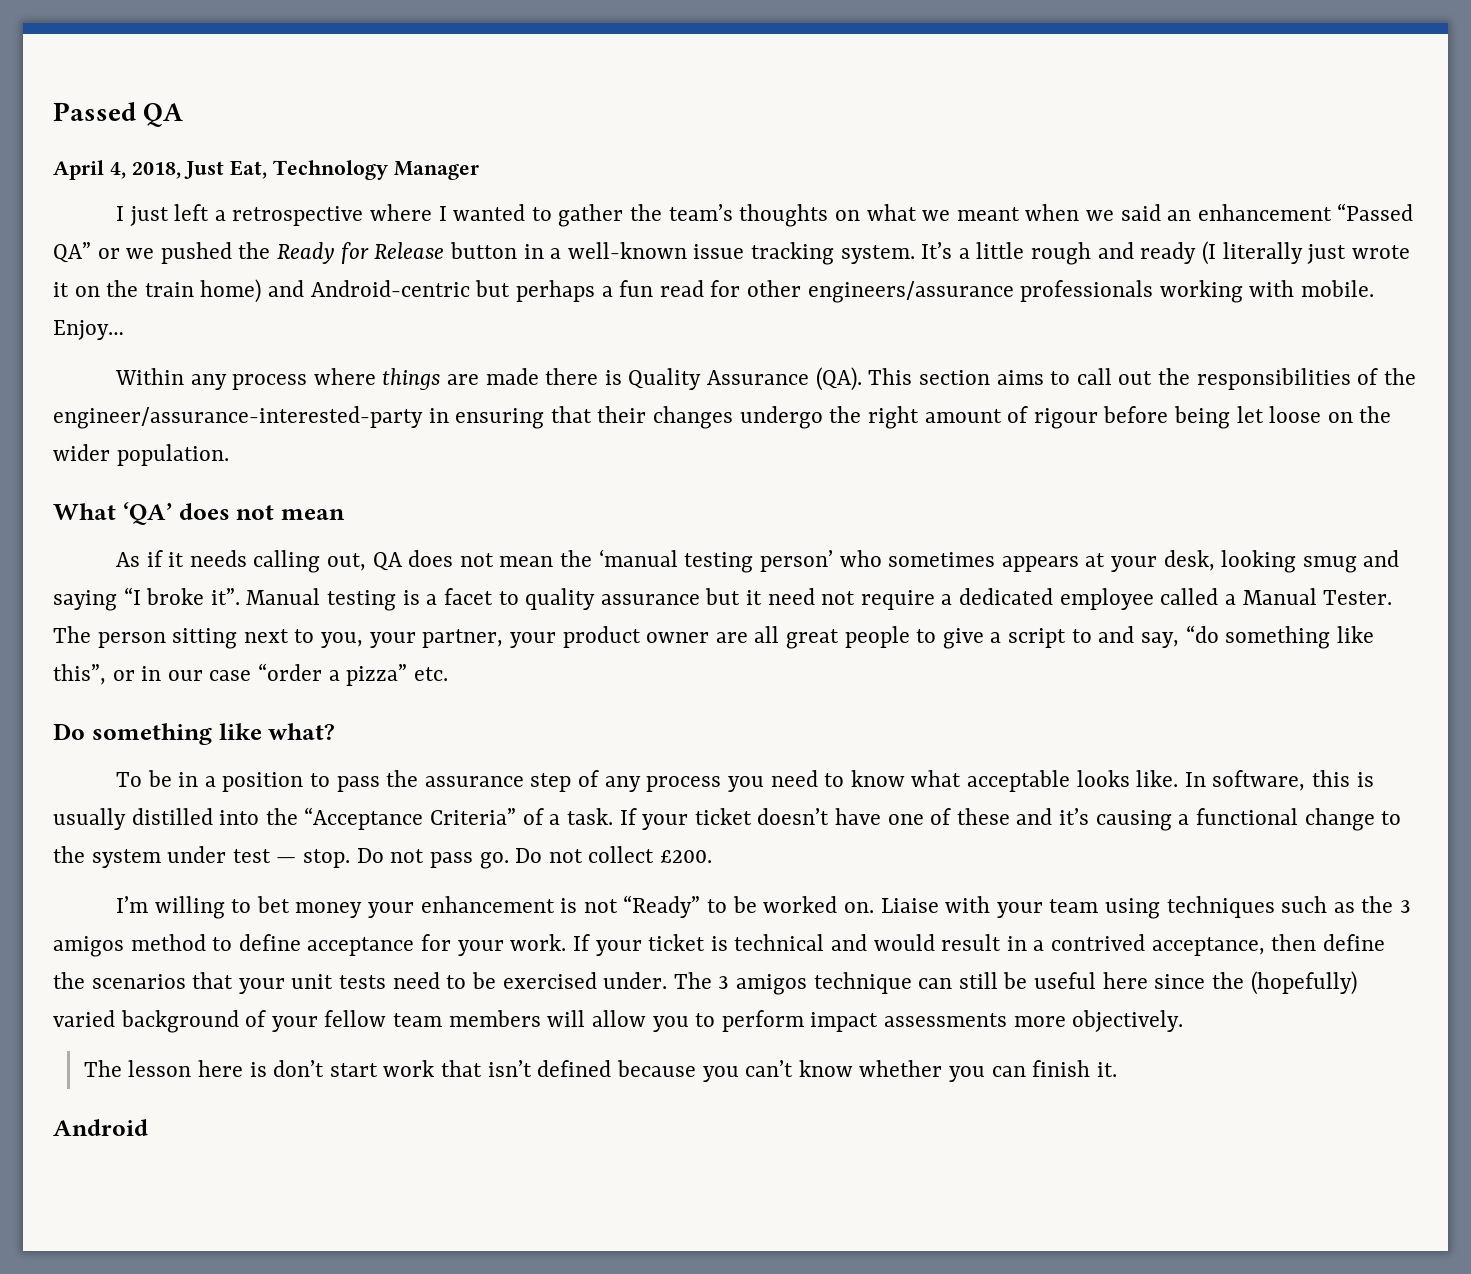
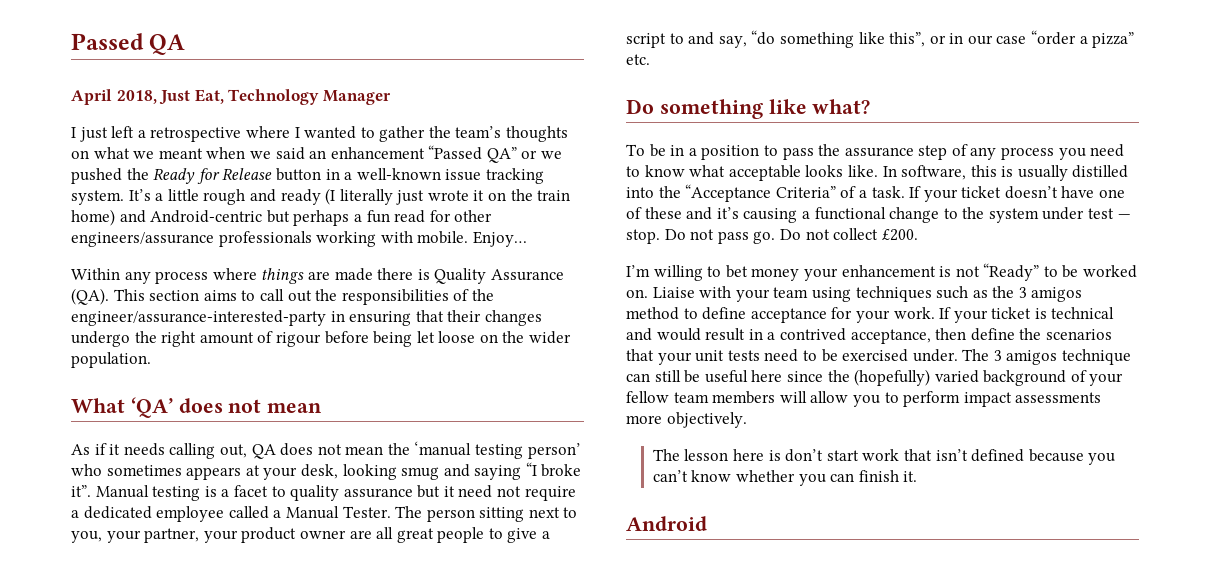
- April 4, 2018, Just Eat, Technology Manager
+ April 2018, Just Eat, Technology Manager

